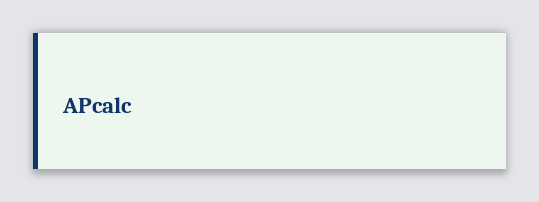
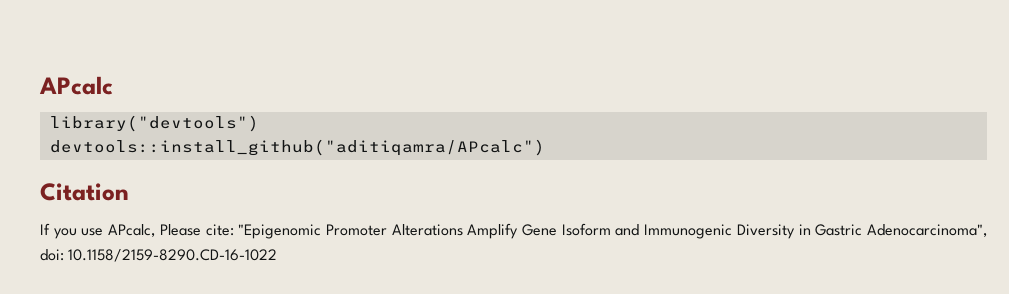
+ library("devtools")
+ devtools::install_github("aditiqamra/APcalc")
+ Citation
+ If you use APcalc, Please cite: "Epigenomic Promoter Alterations Amplify Gene Isoform and Immunogenic Diversity in Gastric Adenocarcinoma", doi: 10.1158/2159-8290.CD-16-1022

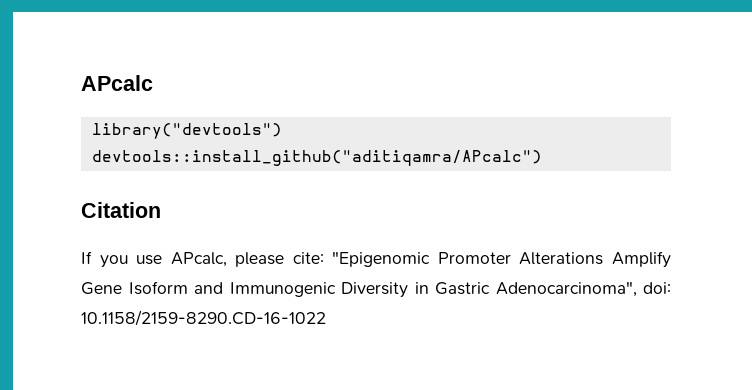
- If you use APcalc, Please cite: "Epigenomic Promoter Alterations Amplify Gene Isoform and Immunogenic Diversity in Gastric Adenocarcinoma", doi: 10.1158/2159-8290.CD-16-1022
+ If you use APcalc, please cite: "Epigenomic Promoter Alterations Amplify Gene Isoform and Immunogenic Diversity in Gastric Adenocarcinoma", doi: 10.1158/2159-8290.CD-16-1022

